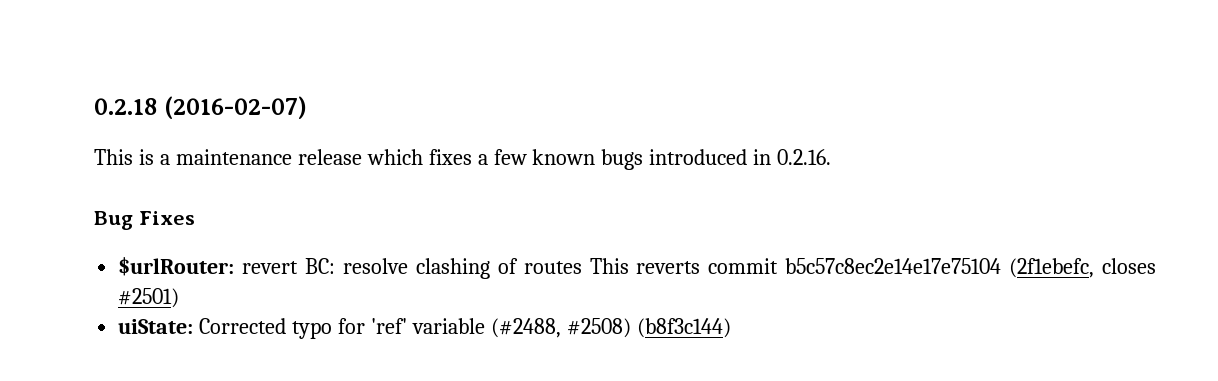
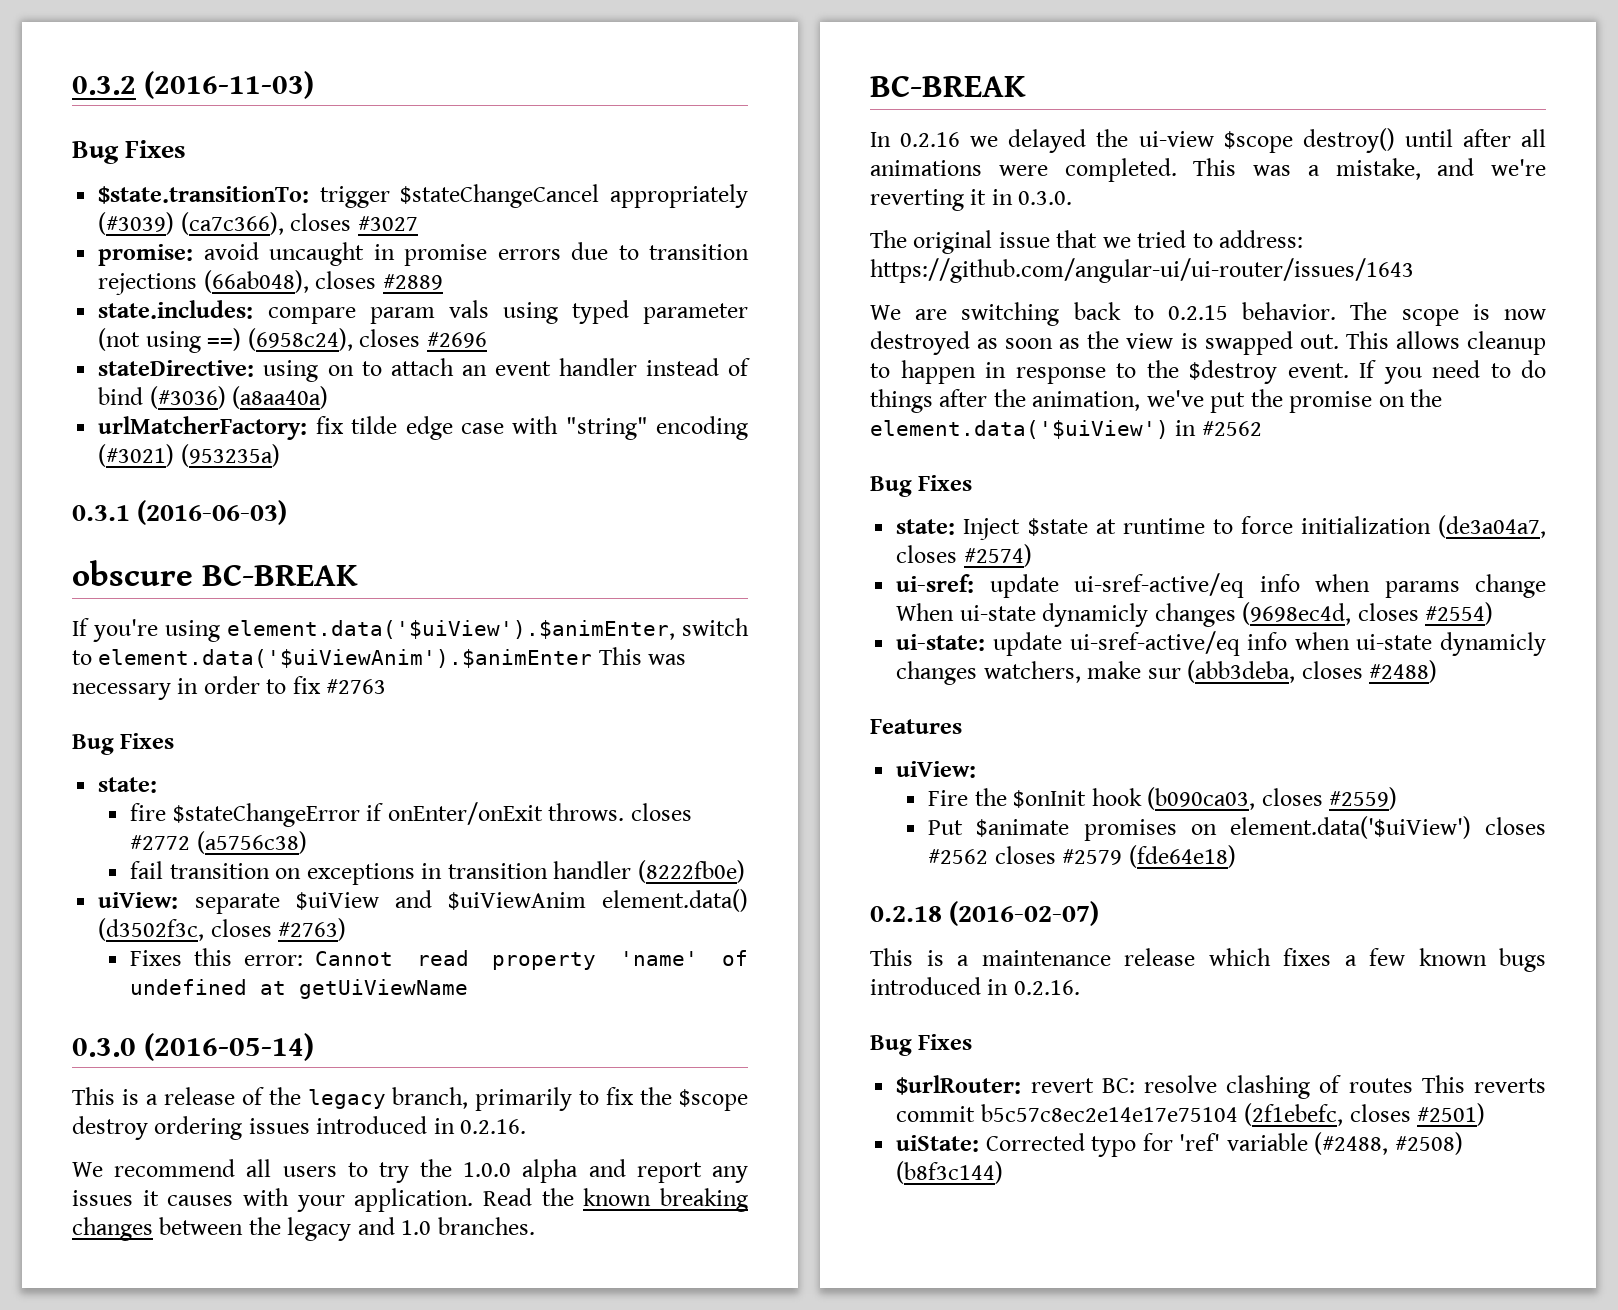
+ 0.3.2 (2016-11-03)
+ Bug Fixes
+ $state.transitionTo: trigger $stateChangeCancel appropriately (#3039) (ca7c366), closes #3027
+ promise: avoid uncaught in promise errors due to transition rejections (66ab048), closes #2889
+ state.includes: compare param vals using typed parameter (not using ==) (6958c24), closes #2696
+ stateDirective: using on to attach an event handler instead of bind (#3036) (a8aa40a)
+ urlMatcherFactory: fix tilde edge case with "string" encoding (#3021) (953235a)
+ 0.3.1 (2016-06-03)
+ obscure BC-BREAK
+ If you're using element.data('$uiView').$animEnter, switch to element.data('$uiViewAnim').$animEnter This was necessary in order to fix #2763
+ Bug Fixes
+ state:
+ fire $stateChangeError if onEnter/onExit throws. closes #2772 (a5756c38)
+ fail transition on exceptions in transition handler (8222fb0e)
+ uiView: separate $uiView and $uiViewAnim element.data() (d3502f3c, closes #2763)
+ Fixes this error: Cannot read property 'name' of undefined at getUiViewName
+ 0.3.0 (2016-05-14)
+ This is a release of the legacy branch, primarily to fix the $scope destroy ordering issues introduced in 0.2.16.
+ We recommend all users to try the 1.0.0 alpha and report any issues it causes with your application. Read the known breaking changes between the legacy and 1.0 branches.
+ BC-BREAK
+ In 0.2.16 we delayed the ui-view $scope destroy() until after all animations were completed. This was a mistake, and we're reverting it in 0.3.0.
+ The original issue that we tried to address: https://github.com/angular-ui/ui-router/issues/1643
+ We are switching back to 0.2.15 behavior. The scope is now destroyed as soon as the view is swapped out. This allows cleanup to happen in response to the $destroy event. If you need to do things after the animation, we've put the promise on the element.data('$uiView') in #2562
+ Bug Fixes
+ state: Inject $state at runtime to force initialization (de3a04a7, closes #2574)
+ ui-sref: update ui-sref-active/eq info when params change When ui-state dynamicly changes (9698ec4d, closes #2554)
+ ui-state: update ui-sref-active/eq info when ui-state dynamicly changes watchers, make sur (abb3deba, closes #2488)
+ Features
+ uiView:
+ Fire the $onInit hook (b090ca03, closes #2559)
+ Put $animate promises on element.data('$uiView') closes #2562 closes #2579 (fde64e18)

